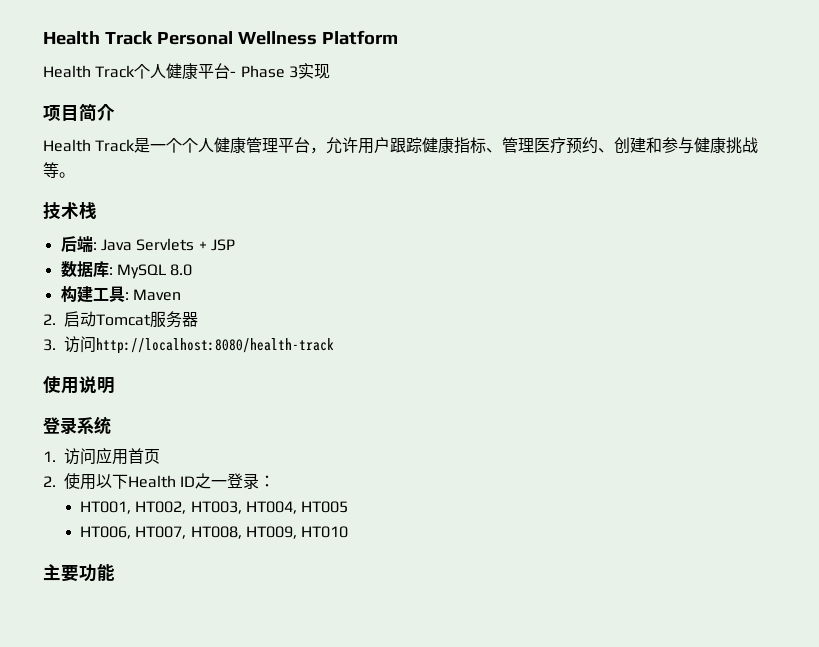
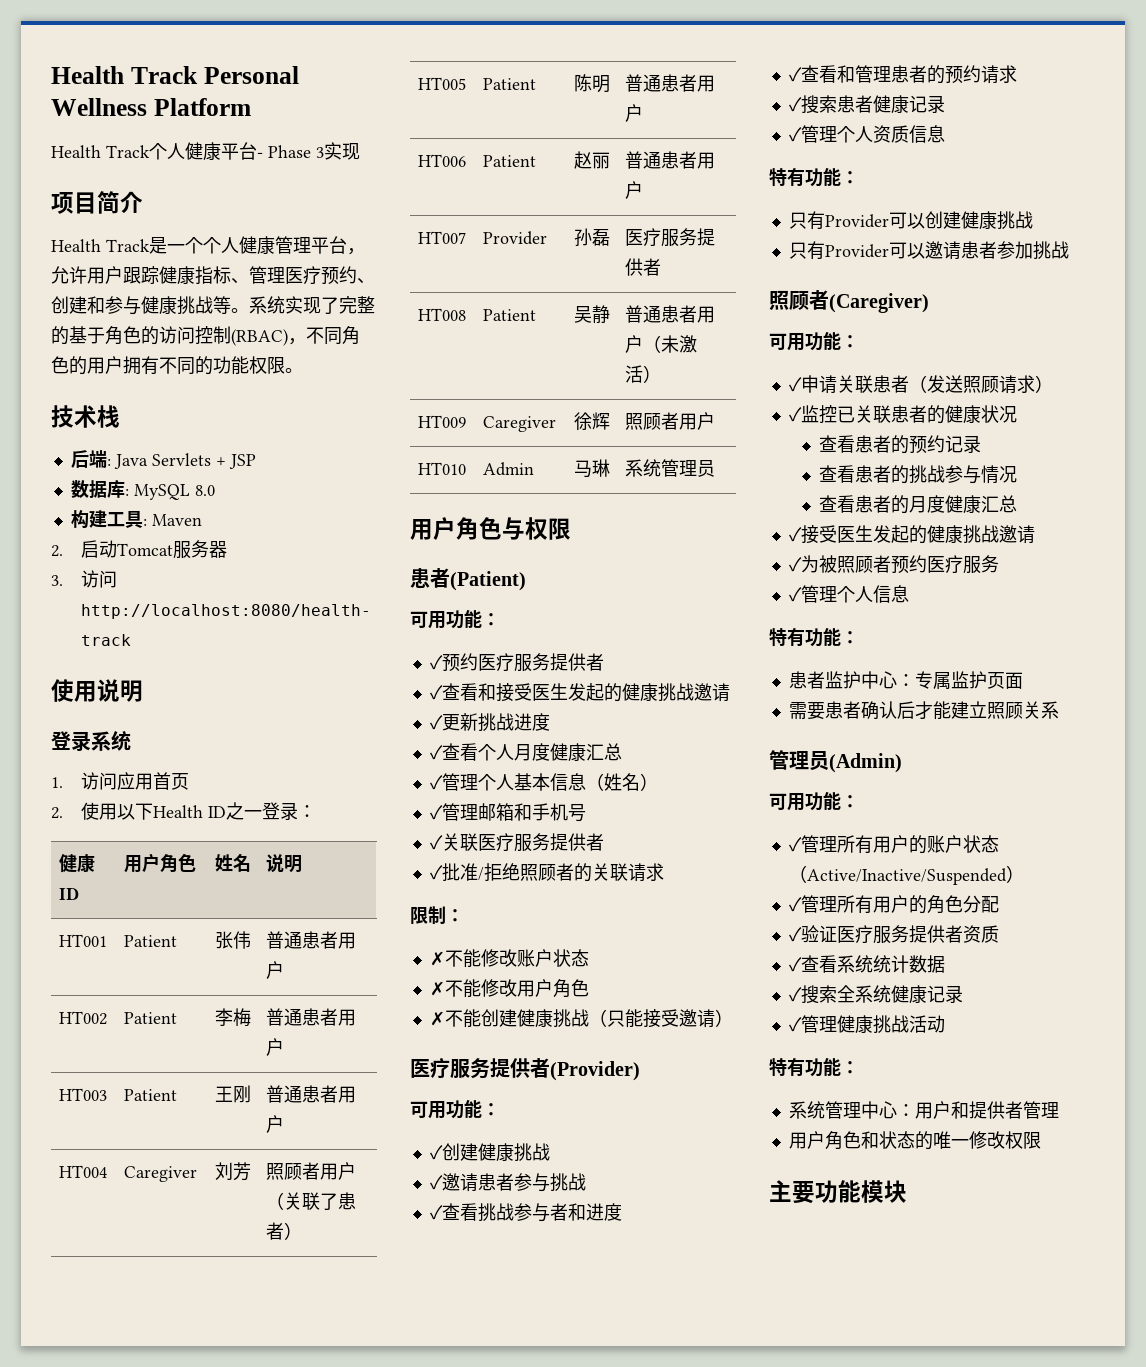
+ 系统实现了完整的基于角色的访问控制(RBAC)，不同角色的用户拥有不同的功能权限。
- HT001, HT002, HT003, HT004, HT005
- HT006, HT007, HT008, HT009, HT010
+ 健康ID | 用户角色 | 姓名 | 说明
+ HT001 | Patient | 张伟 | 普通患者用户
+ HT002 | Patient | 李梅 | 普通患者用户
+ HT003 | Patient | 王刚 | 普通患者用户
+ HT004 | Caregiver | 刘芳 | 照顾者用户（关联了患者）
+ HT005 | Patient | 陈明 | 普通患者用户
+ HT006 | Patient | 赵丽 | 普通患者用户
+ HT007 | Provider | 孙磊 | 医疗服务提供者
+ HT008 | Patient | 吴静 | 普通患者用户（未激活）
+ HT009 | Caregiver | 徐辉 | 照顾者用户
+ HT010 | Admin | 马琳 | 系统管理员
+ 用户角色与权限
+ 患者(Patient)
+ 可用功能：
+ ✓预约医疗服务提供者
+ ✓查看和接受医生发起的健康挑战邀请
+ ✓更新挑战进度
+ ✓查看个人月度健康汇总
+ ✓管理个人基本信息（姓名）
+ ✓管理邮箱和手机号
+ ✓关联医疗服务提供者
+ ✓批准/拒绝照顾者的关联请求
+ 限制：
+ ✗不能修改账户状态
+ ✗不能修改用户角色
+ ✗不能创建健康挑战（只能接受邀请）
+ 医疗服务提供者(Provider)
+ 可用功能：
+ ✓创建健康挑战
+ ✓邀请患者参与挑战
+ ✓查看挑战参与者和进度
+ ✓查看和管理患者的预约请求
+ ✓搜索患者健康记录
+ ✓管理个人资质信息
+ 特有功能：
+ 只有Provider可以创建健康挑战
+ 只有Provider可以邀请患者参加挑战
+ 照顾者(Caregiver)
+ 可用功能：
+ ✓申请关联患者（发送照顾请求）
+ ✓监控已关联患者的健康状况
+ 查看患者的预约记录
+ 查看患者的挑战参与情况
+ 查看患者的月度健康汇总
+ ✓接受医生发起的健康挑战邀请
+ ✓为被照顾者预约医疗服务
+ ✓管理个人信息
+ 特有功能：
+ 患者监护中心：专属监护页面
+ 需要患者确认后才能建立照顾关系
+ 管理员(Admin)
+ 可用功能：
+ ✓管理所有用户的账户状态（Active/Inactive/Suspended）
+ ✓管理所有用户的角色分配
+ ✓验证医疗服务提供者资质
+ ✓查看系统统计数据
+ ✓搜索全系统健康记录
+ ✓管理健康挑战活动
+ 特有功能：
+ 系统管理中心：用户和提供者管理
+ 用户角色和状态的唯一修改权限
- 主要功能
+ 主要功能模块

